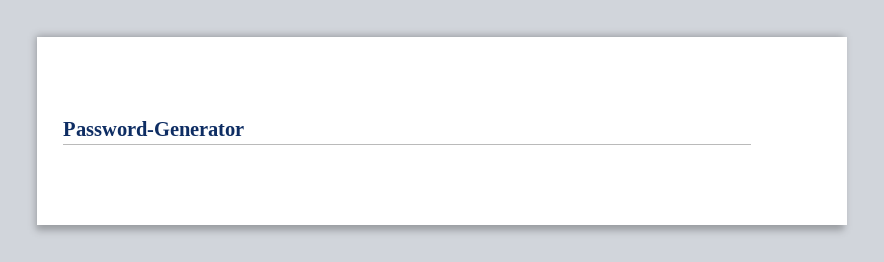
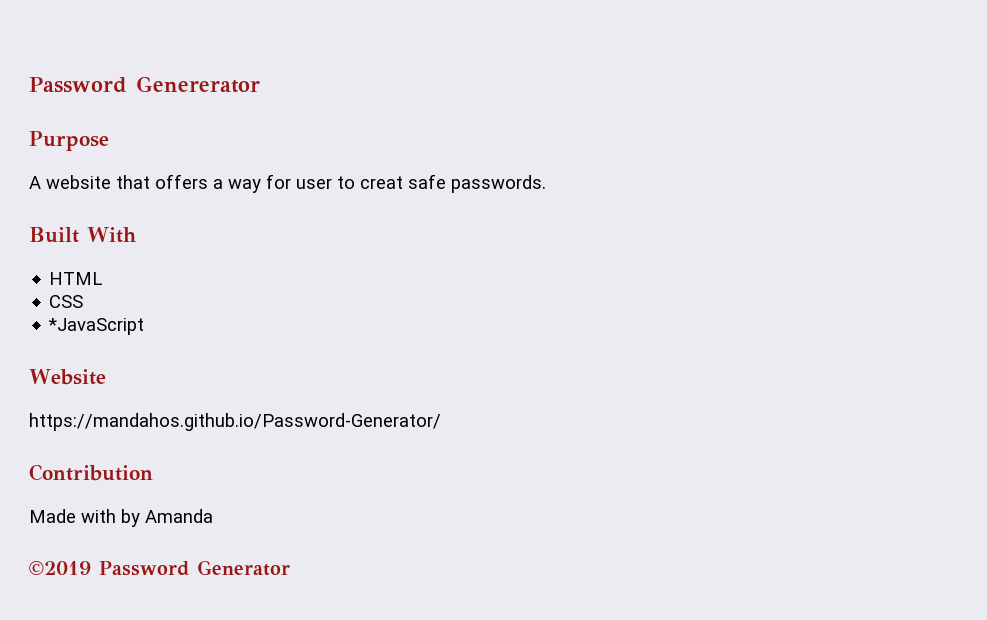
- Password-Generator
+ Password Genererator
+ Purpose
+ A website that offers a way for user to creat safe passwords.
+ Built With
+ HTML
+ CSS
+ *JavaScript
+ Website
+ https://mandahos.github.io/Password-Generator/
+ Contribution
+ Made with by Amanda
+ ©2019 Password Generator

